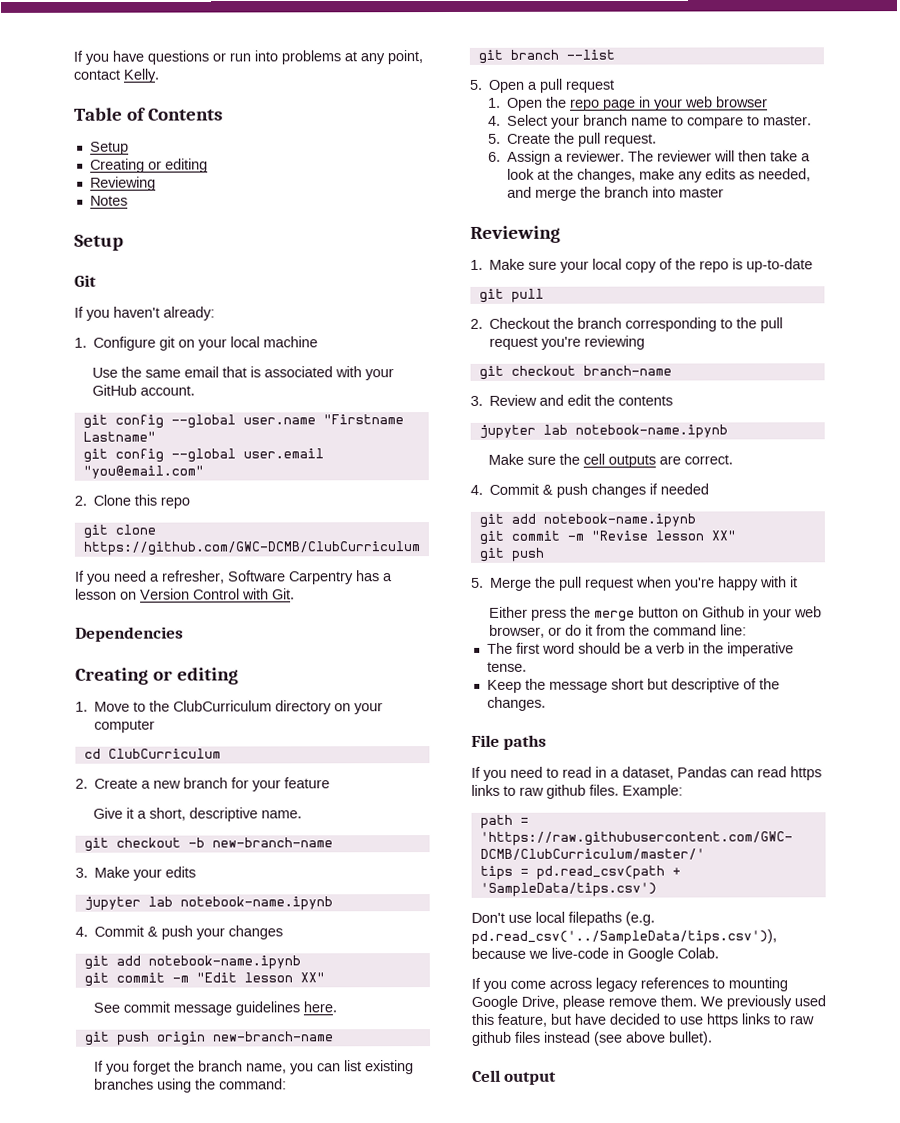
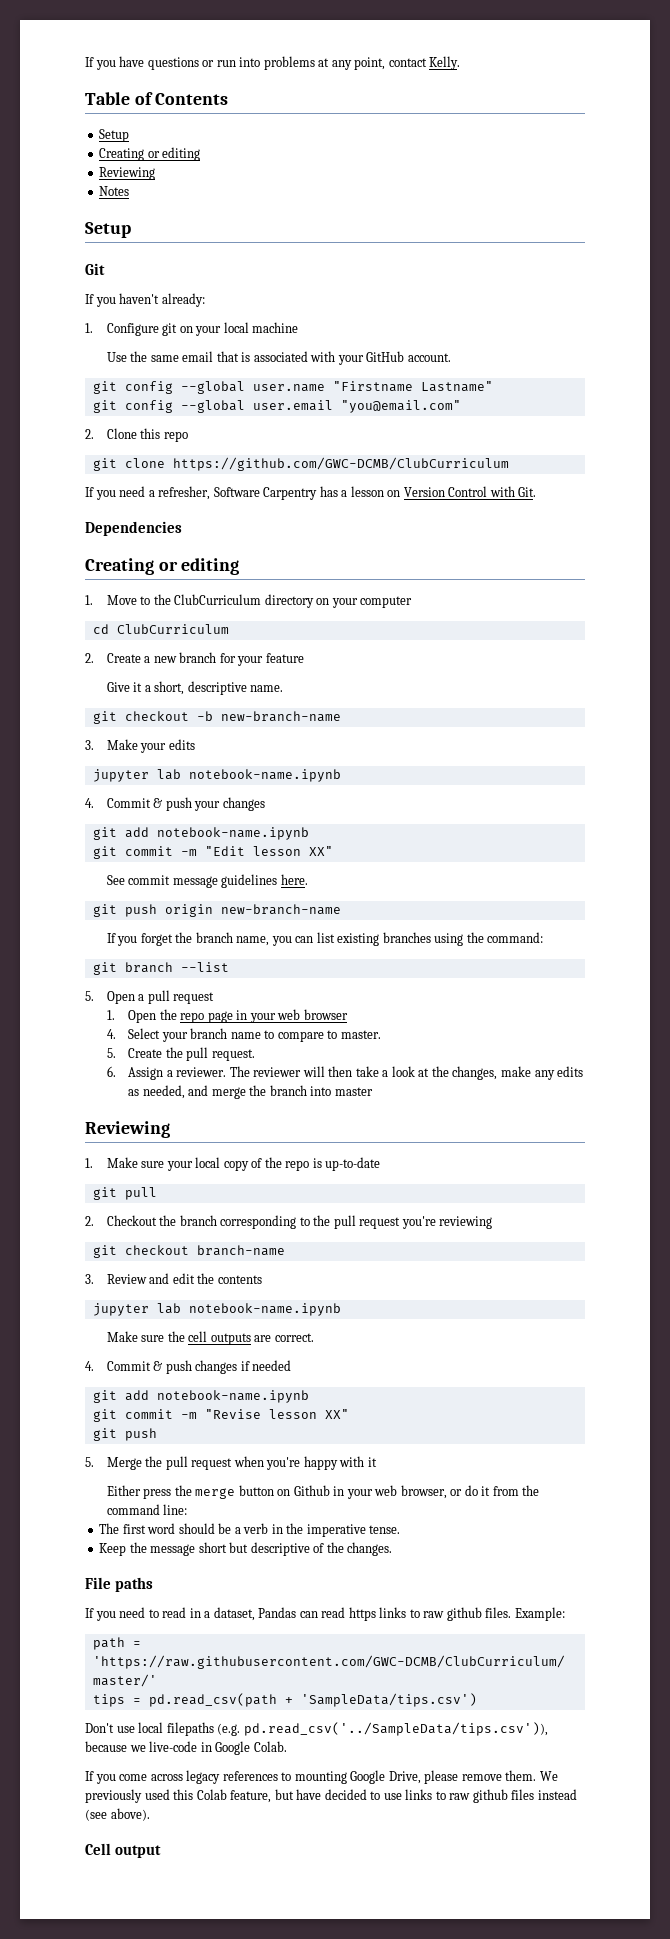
- We previously used this feature, but have decided to use https links to raw github files instead (see above bullet).
+ We previously used this Colab feature, but have decided to use links to raw github files instead (see above).

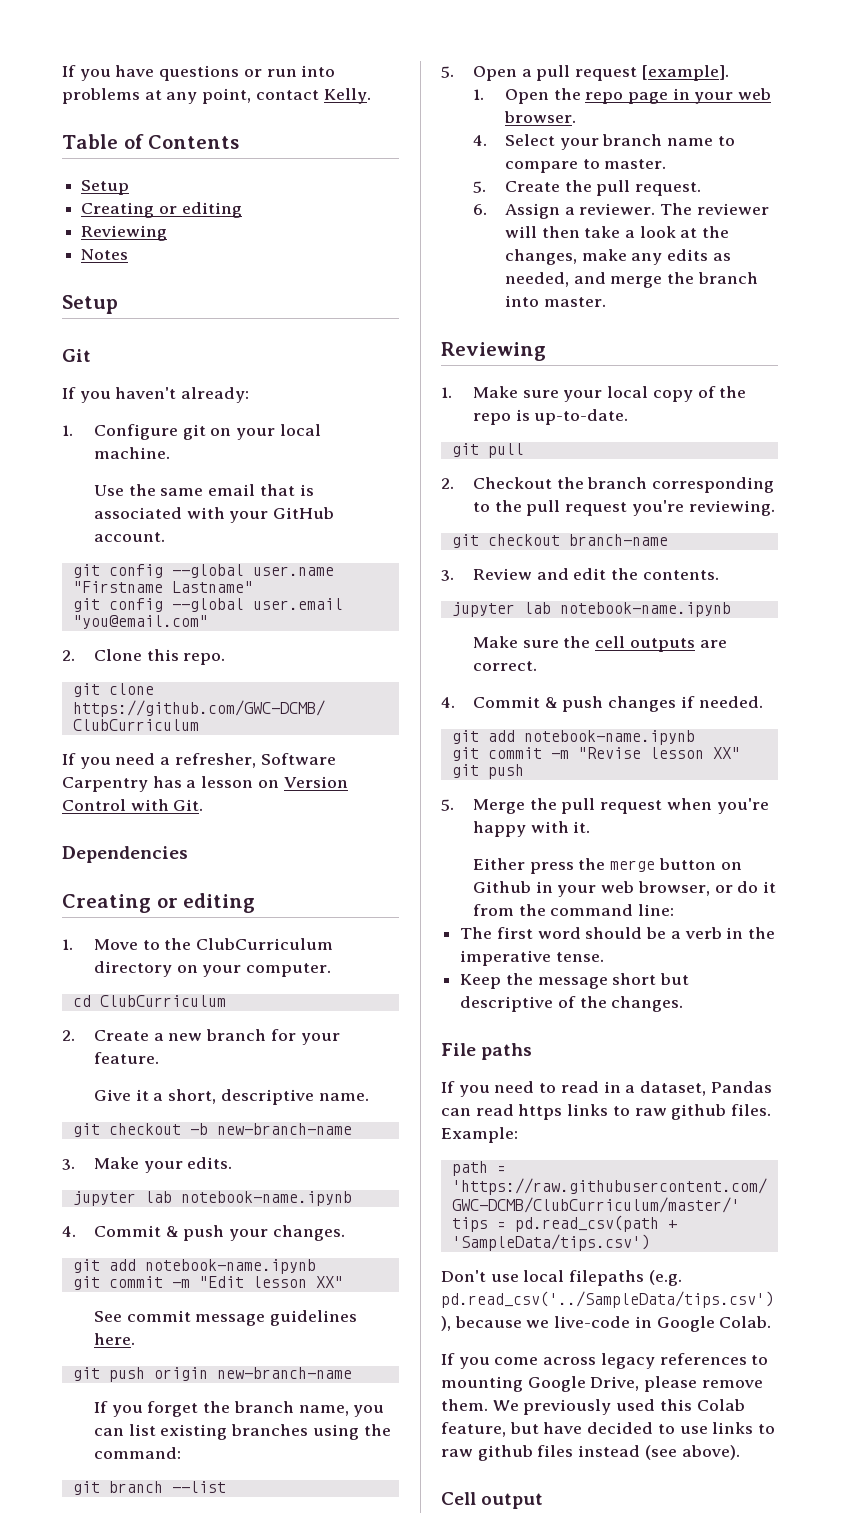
- 1. Configure git on your local machine
+ 1. Configure git on your local machine.
- 2. Clone this repo
+ 2. Clone this repo.
- 1. Move to the ClubCurriculum directory on your computer
+ 1. Move to the ClubCurriculum directory on your computer.
- 2. Create a new branch for your feature
+ 2. Create a new branch for your feature.
- 3. Make your edits
+ 3. Make your edits.
- 4. Commit & push your changes
+ 4. Commit & push your changes.
- 5. Open a pull request
+ 5. Open a pull request [example].
- 1. Open the repo page in your web browser
+ 1. Open the repo page in your web browser.
- The reviewer will then take a look at the changes, make any edits as needed, and merge the branch into master
+ The reviewer will then take a look at the changes, make any edits as needed, and merge the branch into master.
- 1. Make sure your local copy of the repo is up-to-date
+ 1. Make sure your local copy of the repo is up-to-date.
- 2. Checkout the branch corresponding to the pull request you're reviewing
+ 2. Checkout the branch corresponding to the pull request you're reviewing.
- 3. Review and edit the contents
+ 3. Review and edit the contents.
- 4. Commit & push changes if needed
+ 4. Commit & push changes if needed.
- 5. Merge the pull request when you're happy with it
+ 5. Merge the pull request when you're happy with it.

